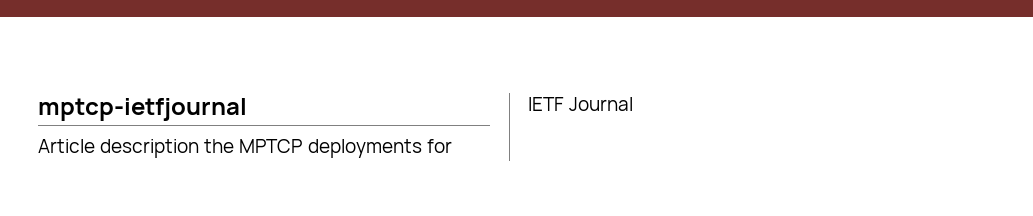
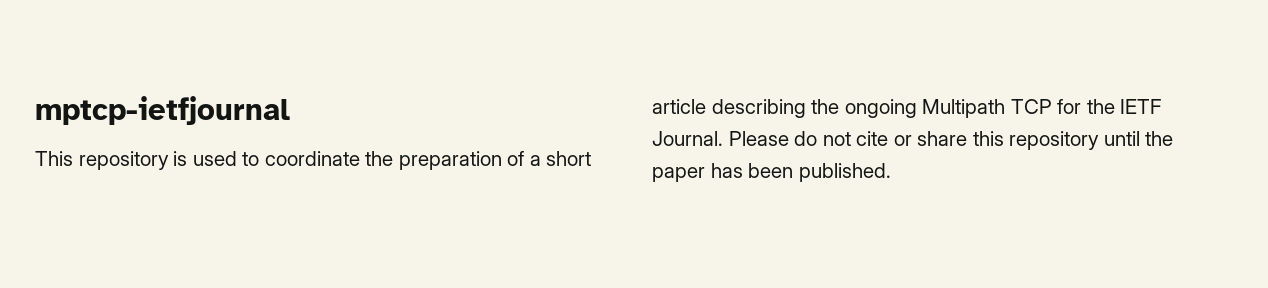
- Article description the MPTCP deployments for IETF Journal
+ This repository is used to coordinate the preparation of a short article describing the ongoing Multipath TCP for the IETF Journal. Please do not cite or share this repository until the paper has been published.

